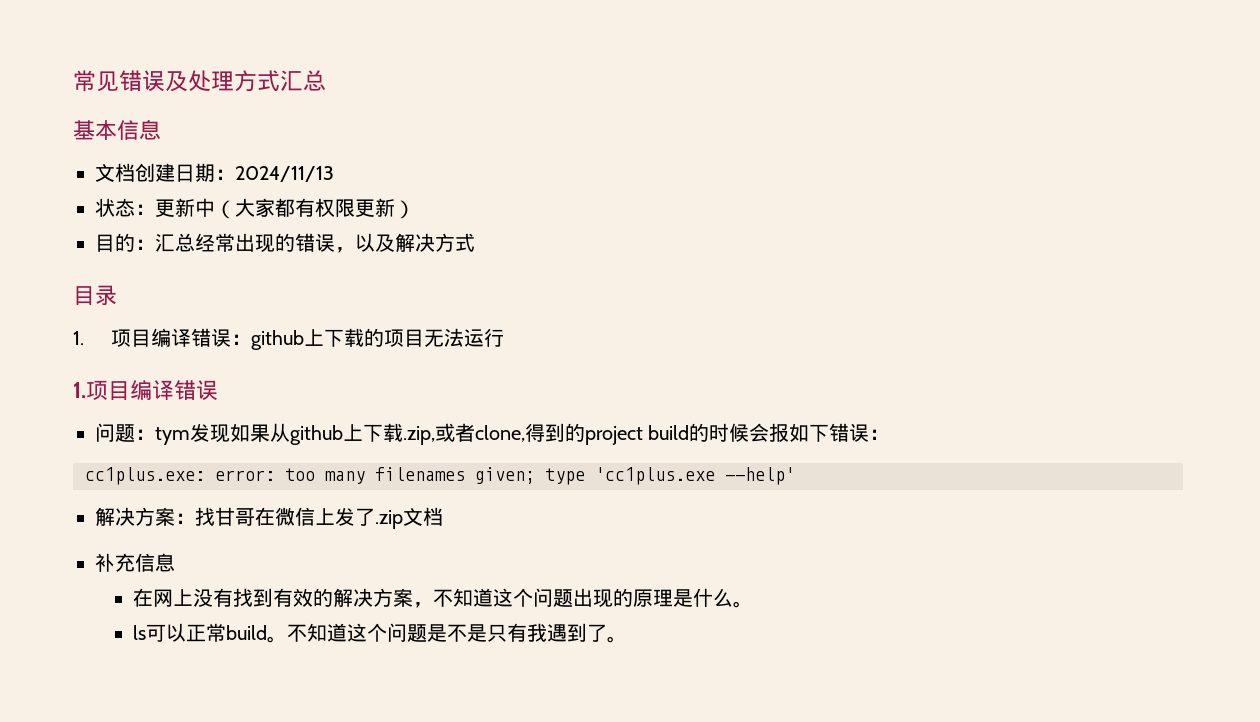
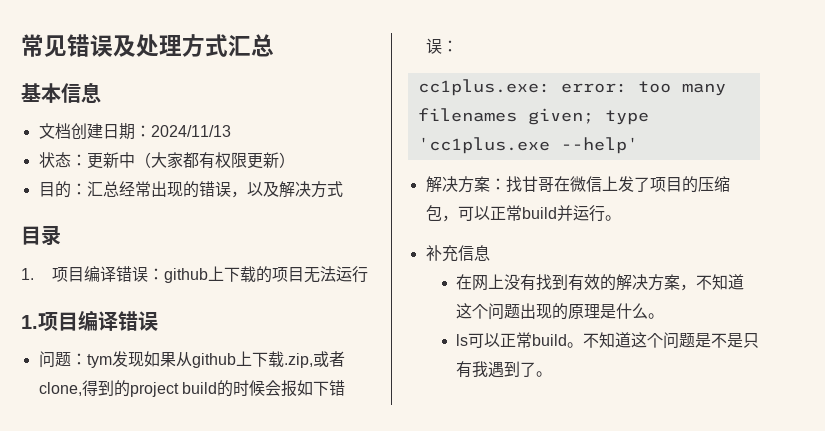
- 解决方案：找甘哥在微信上发了.zip文档
+ 解决方案：找甘哥在微信上发了项目的压缩包，可以正常build并运行。

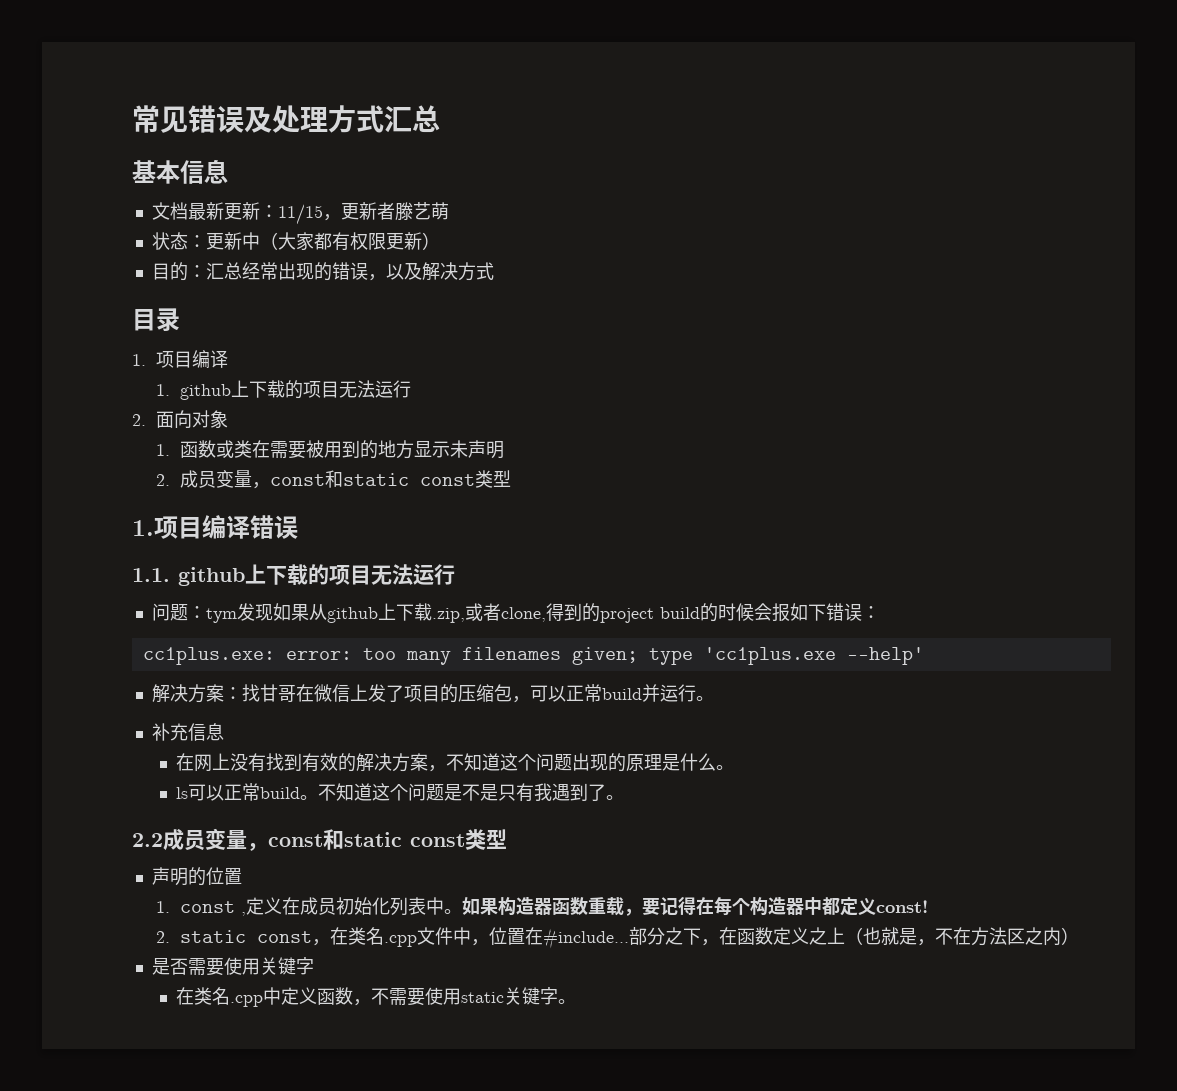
- 文档创建日期：2024/11/13
+ 文档最新更新：11/15，更新者滕艺萌
  目录
- 1.项目编译错误：github上下载的项目无法运行
+ 1.项目编译
+ 1. github上下载的项目无法运行
+ 2.面向对象
+ 1.函数或类在需要被用到的地方显示未声明
+ 2.成员变量，const和static const类型
  1.项目编译错误
+ 1.1. github上下载的项目无法运行
+ 2.2成员变量，const和static const类型
+ 声明的位置
+ 1. const ,定义在成员初始化列表中。如果构造器函数重载，要记得在每个构造器中都定义const!
+ 2. static const，在类名.cpp文件中，位置在#include...部分之下，在函数定义之上（也就是，不在方法区之内）
+ 是否需要使用关键字
+ 在类名.cpp中定义函数，不需要使用static关键字。

